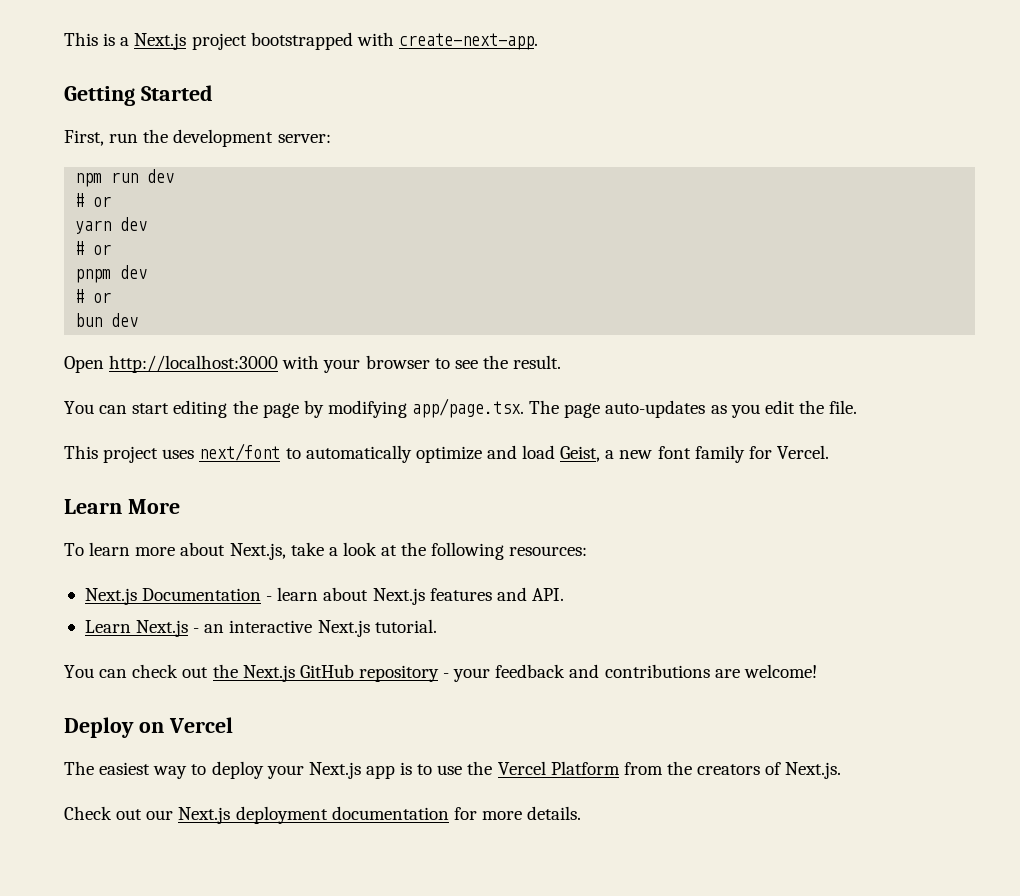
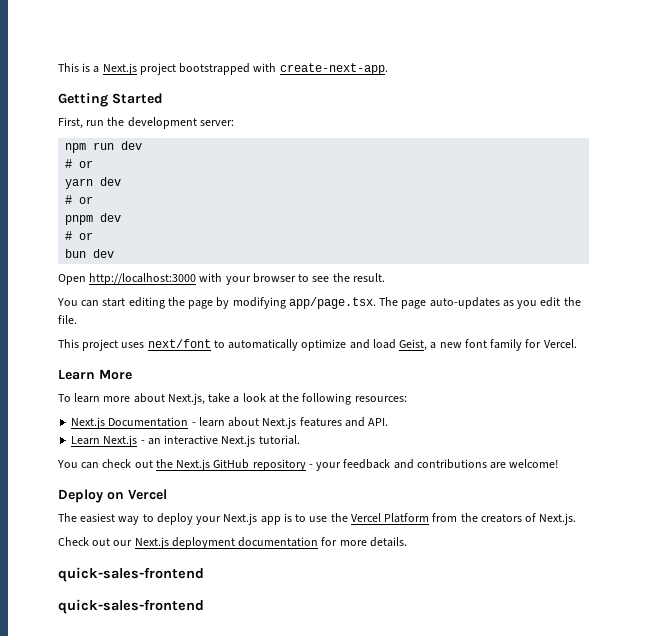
  Check out our Next.js deployment documentation for more details.
+ quick-sales-frontend
+ quick-sales-frontend

